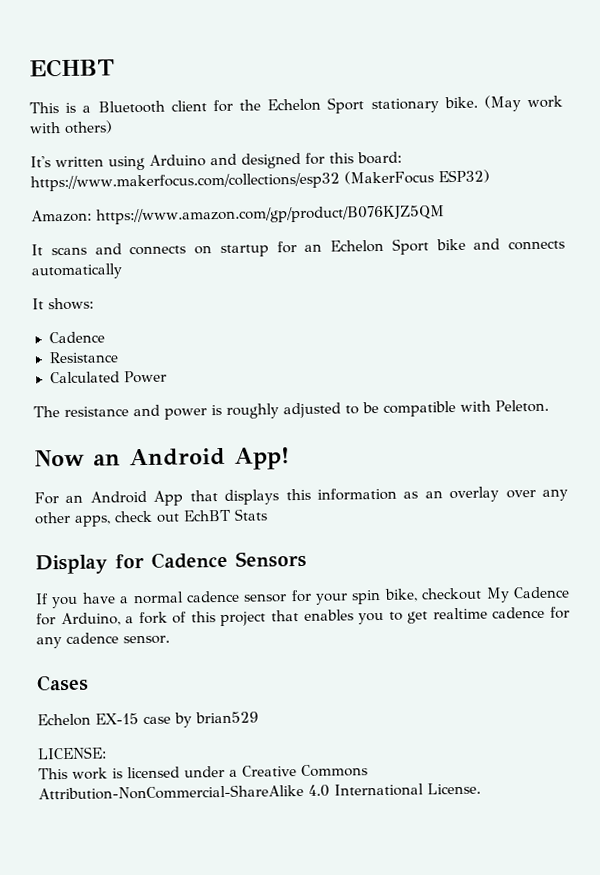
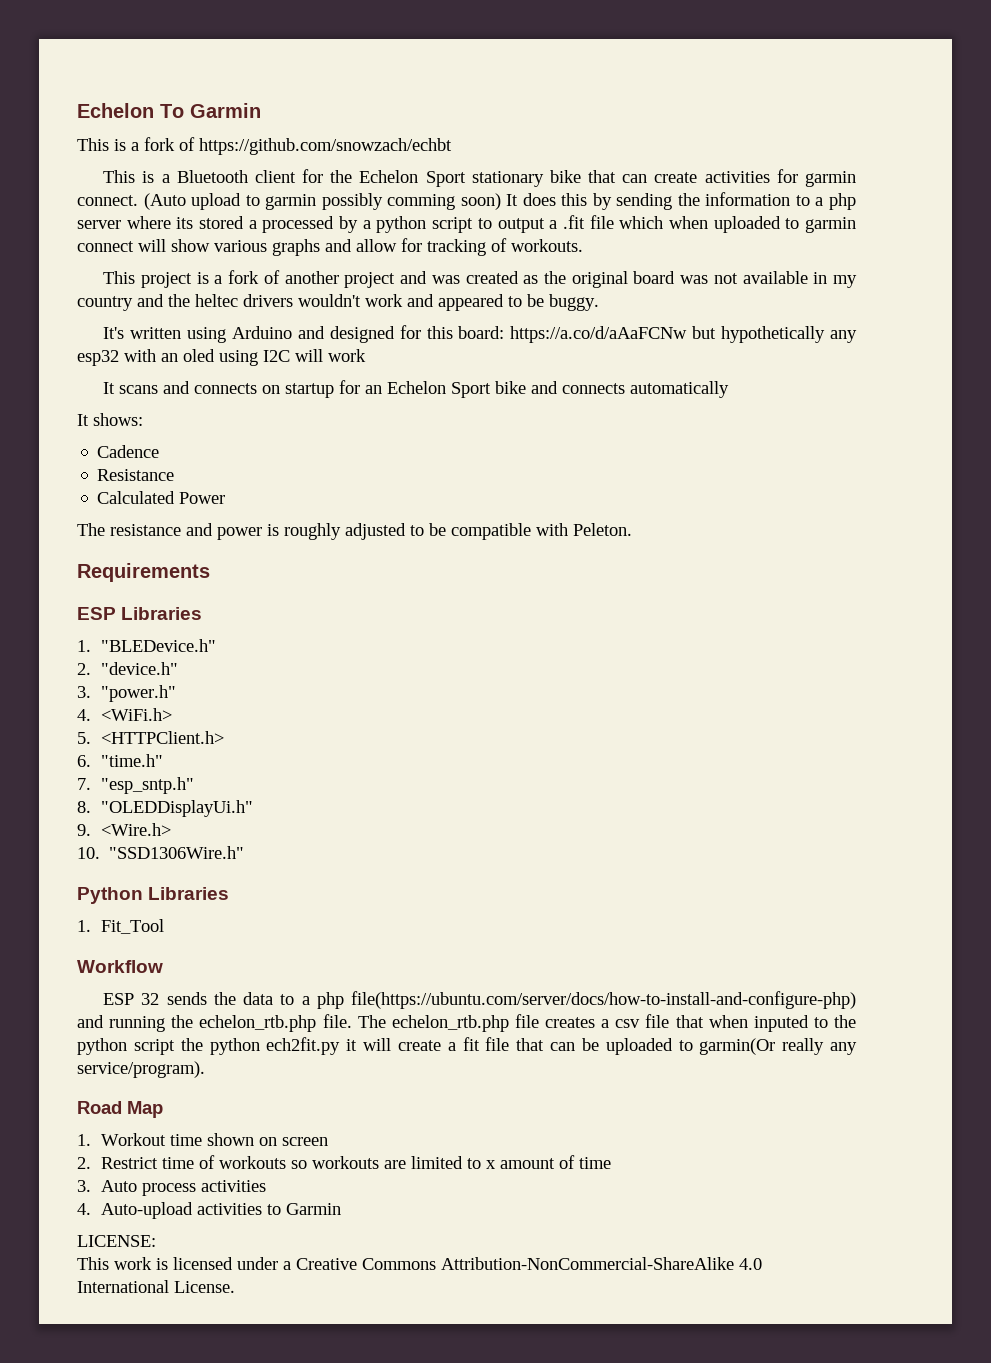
- ECHBT
+ Echelon To Garmin
+ This is a fork of https://github.com/snowzach/echbt
- This is a Bluetooth client for the Echelon Sport stationary bike. (May work with others)
+ This is a Bluetooth client for the Echelon Sport stationary bike that can create activities for garmin connect. (Auto upload to garmin possibly comming soon) It does this by sending the information to a php server where its stored a processed by a python script to output a .fit file which when uploaded to garmin connect will show various graphs and allow for tracking of workouts.
+ This project is a fork of another project and was created as the original board was not available in my country and the heltec drivers wouldn't work and appeared to be buggy.
- It's written using Arduino and designed for this board: https://www.makerfocus.com/collections/esp32 (MakerFocus ESP32)
- Amazon: https://www.amazon.com/gp/product/B076KJZ5QM
+ It's written using Arduino and designed for this board: https://a.co/d/aAaFCNw but hypothetically any esp32 with an oled using I2C will work
- Now an Android App!
- For an Android App that displays this information as an overlay over any other apps, check out EchBT Stats
- Display for Cadence Sensors
- If you have a normal cadence sensor for your spin bike, checkout My Cadence for Arduino, a fork of this project that enables you to get realtime cadence for any cadence sensor.
- Cases
- Echelon EX-15 case by brian529
+ Requirements
+ ESP Libraries
+ 1. "BLEDevice.h"
+ 2. "device.h"
+ 3. "power.h"
+ 4. <WiFi.h>
+ 5. <HTTPClient.h>
+ 6. "time.h"
+ 7. "esp_sntp.h"
+ 8. "OLEDDisplayUi.h"
+ 9. <Wire.h>
+ 10. "SSD1306Wire.h"
+ Python Libraries
+ 1. Fit_Tool
+ Workflow
+ ESP 32 sends the data to a php file(https://ubuntu.com/server/docs/how-to-install-and-configure-php) and running the echelon_rtb.php file. The echelon_rtb.php file creates a csv file that when inputed to the python script the python ech2fit.py it will create a fit file that can be uploaded to garmin(Or really any service/program).
+ Road Map
+ 1. Workout time shown on screen
+ 2. Restrict time of workouts so workouts are limited to x amount of time
+ 3. Auto process activities
+ 4. Auto-upload activities to Garmin

